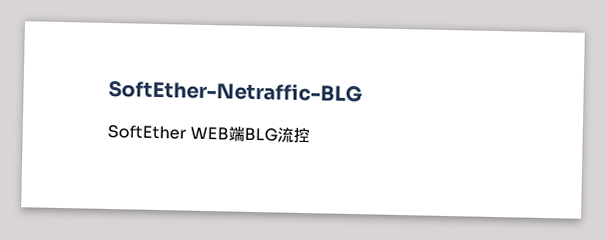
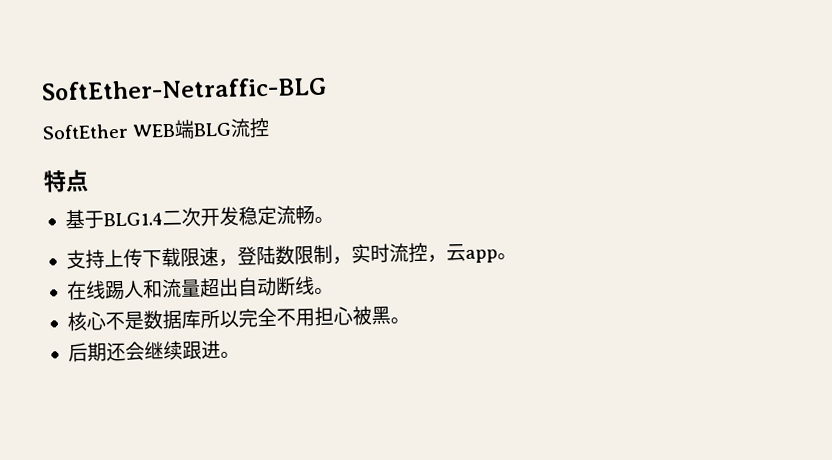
+ 特点
+ 基于BLG1.4二次开发稳定流畅。
+ 支持上传下载限速，登陆数限制，实时流控，云app。
+ 在线踢人和流量超出自动断线。
+ 核心不是数据库所以完全不用担心被黑。
+ 后期还会继续跟进。

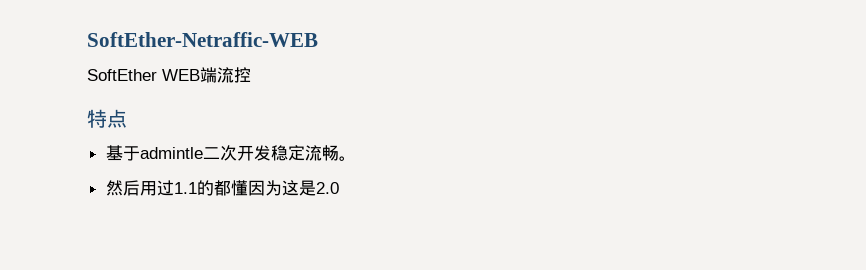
- SoftEther-Netraffic-BLG
+ SoftEther-Netraffic-WEB
- SoftEther WEB端BLG流控
+ SoftEther WEB端流控
- 基于BLG1.4二次开发稳定流畅。
+ 基于admintle二次开发稳定流畅。
- 支持上传下载限速，登陆数限制，实时流控，云app。
- 在线踢人和流量超出自动断线。
- 核心不是数据库所以完全不用担心被黑。
- 后期还会继续跟进。
+ 然后用过1.1的都懂因为这是2.0

